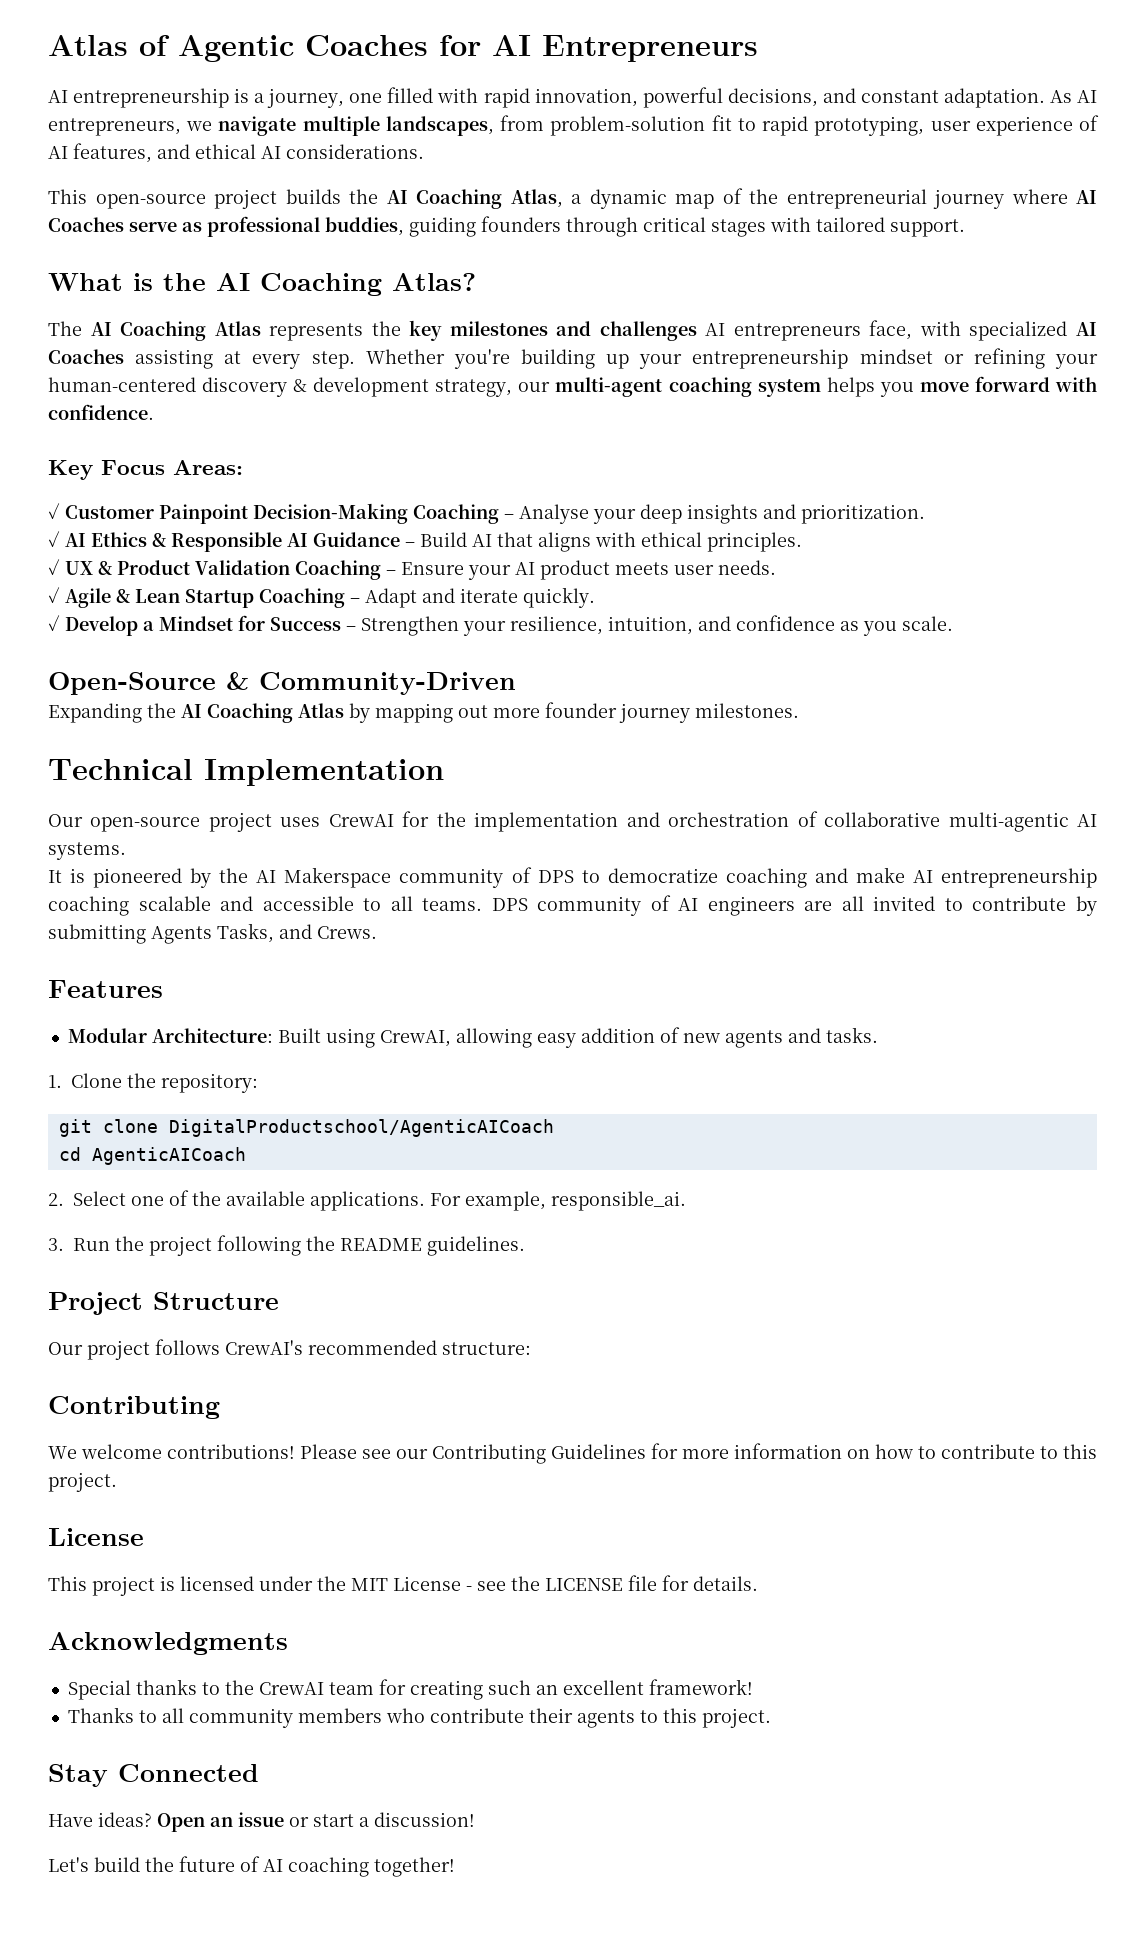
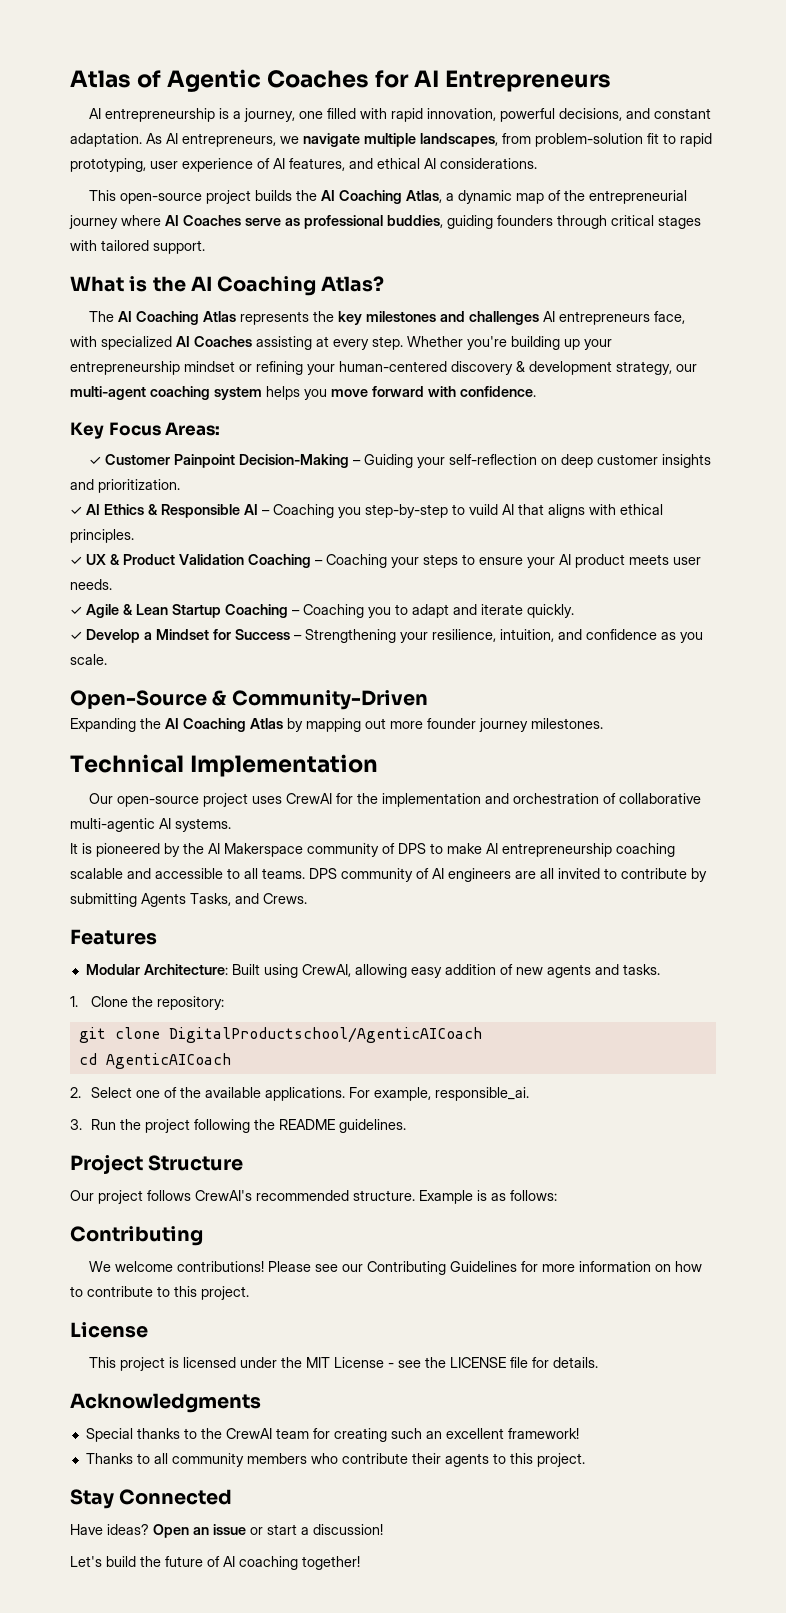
- ✓ Customer Painpoint Decision-Making Coaching – Analyse your deep insights and prioritization.
+ ✓ Customer Painpoint Decision-Making – Guiding your self-reflection on deep customer insights and prioritization.
- ✓ AI Ethics & Responsible AI Guidance – Build AI that aligns with ethical principles.
+ ✓ AI Ethics & Responsible AI – Coaching you step-by-step to vuild AI that aligns with ethical principles.
- ✓ UX & Product Validation Coaching – Ensure your AI product meets user needs.
+ ✓ UX & Product Validation Coaching – Coaching your steps to ensure your AI product meets user needs.
- ✓ Agile & Lean Startup Coaching – Adapt and iterate quickly.
+ ✓ Agile & Lean Startup Coaching – Coaching you to adapt and iterate quickly.
- ✓ Develop a Mindset for Success – Strengthen your resilience, intuition, and confidence as you scale.
+ ✓ Develop a Mindset for Success – Strengthening your resilience, intuition, and confidence as you scale.
- It is pioneered by the AI Makerspace community of DPS to democratize coaching and make AI entrepreneurship coaching scalable and accessible to all teams.
+ It is pioneered by the AI Makerspace community of DPS to make AI entrepreneurship coaching scalable and accessible to all teams.
- Our project follows CrewAI's recommended structure:
+ Our project follows CrewAI's recommended structure. Example is as follows:

